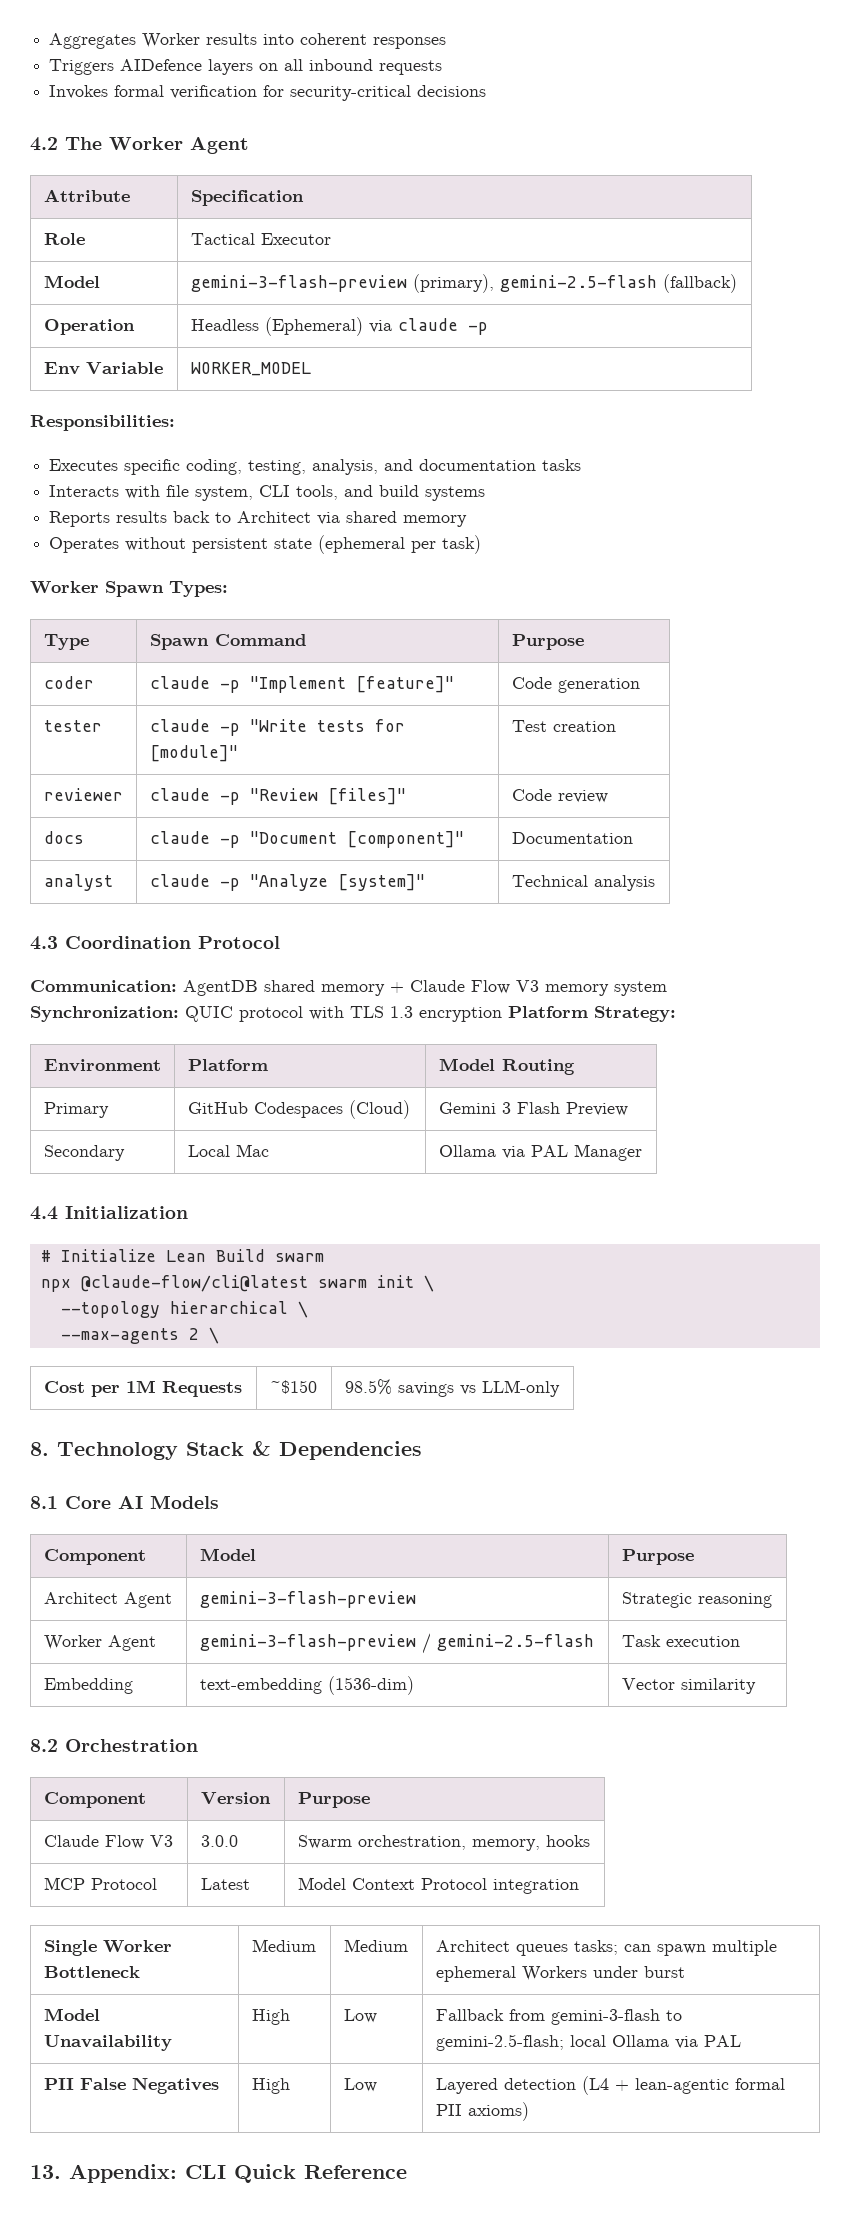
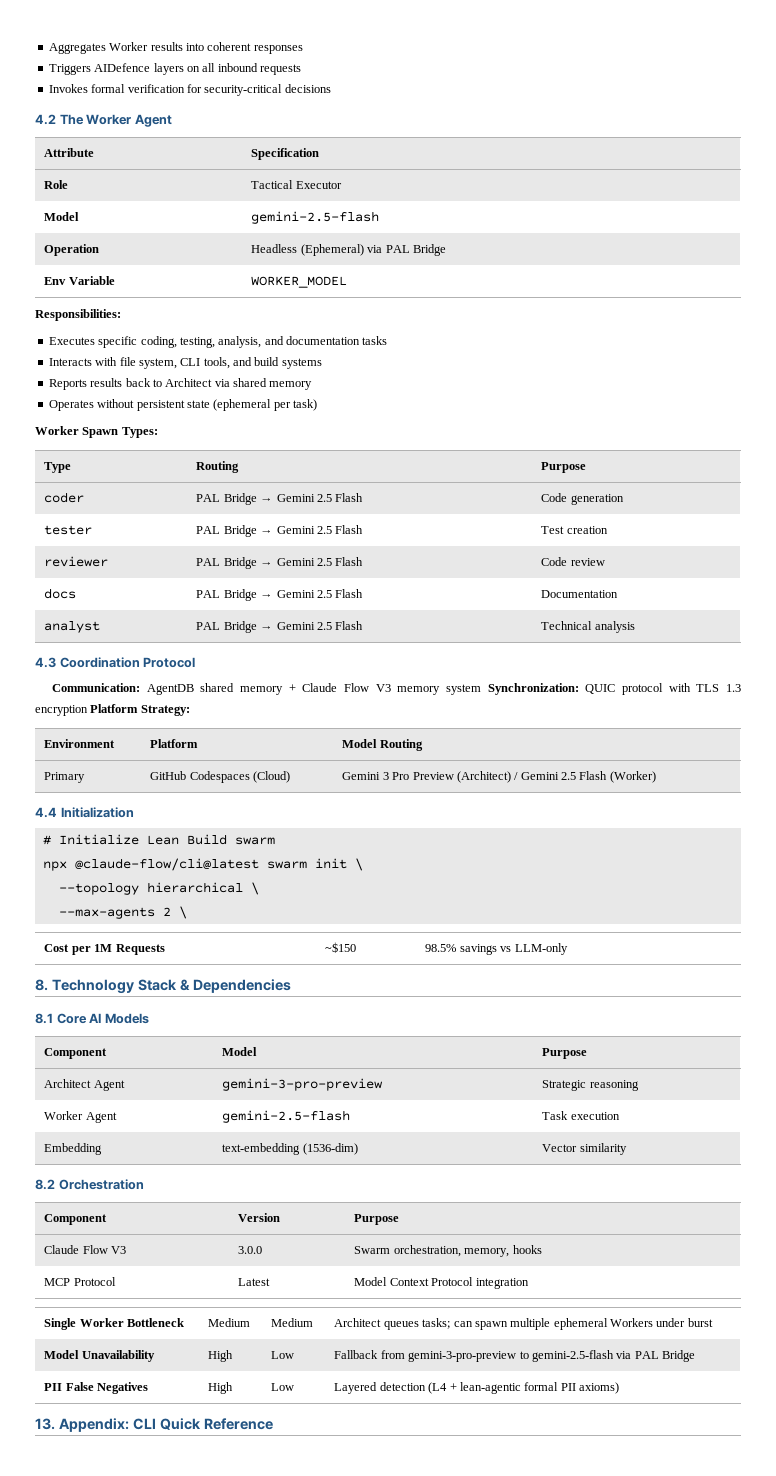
- Model | gemini-3-flash-preview (primary), gemini-2.5-flash (fallback)
+ Model | gemini-2.5-flash
- Operation | Headless (Ephemeral) via claude -p
+ Operation | Headless (Ephemeral) via PAL Bridge
- Type | Spawn Command | Purpose
+ Type | Routing | Purpose
- coder | claude -p "Implement [feature]" | Code generation
- tester | claude -p "Write tests for [module]" | Test creation
- reviewer | claude -p "Review [files]" | Code review
- docs | claude -p "Document [component]" | Documentation
- analyst | claude -p "Analyze [system]" | Technical analysis
+ coder | PAL Bridge → Gemini 2.5 Flash | Code generation
+ tester | PAL Bridge → Gemini 2.5 Flash | Test creation
+ reviewer | PAL Bridge → Gemini 2.5 Flash | Code review
+ docs | PAL Bridge → Gemini 2.5 Flash | Documentation
+ analyst | PAL Bridge → Gemini 2.5 Flash | Technical analysis
- Primary | GitHub Codespaces (Cloud) | Gemini 3 Flash Preview
- Secondary | Local Mac | Ollama via PAL Manager
+ Primary | GitHub Codespaces (Cloud) | Gemini 3 Pro Preview (Architect) / Gemini 2.5 Flash (Worker)
- Architect Agent | gemini-3-flash-preview | Strategic reasoning
+ Architect Agent | gemini-3-pro-preview | Strategic reasoning
- Worker Agent | gemini-3-flash-preview / gemini-2.5-flash | Task execution
+ Worker Agent | gemini-2.5-flash | Task execution
- Model Unavailability | High | Low | Fallback from gemini-3-flash to gemini-2.5-flash; local Ollama via PAL
+ Model Unavailability | High | Low | Fallback from gemini-3-pro-preview to gemini-2.5-flash via PAL Bridge

